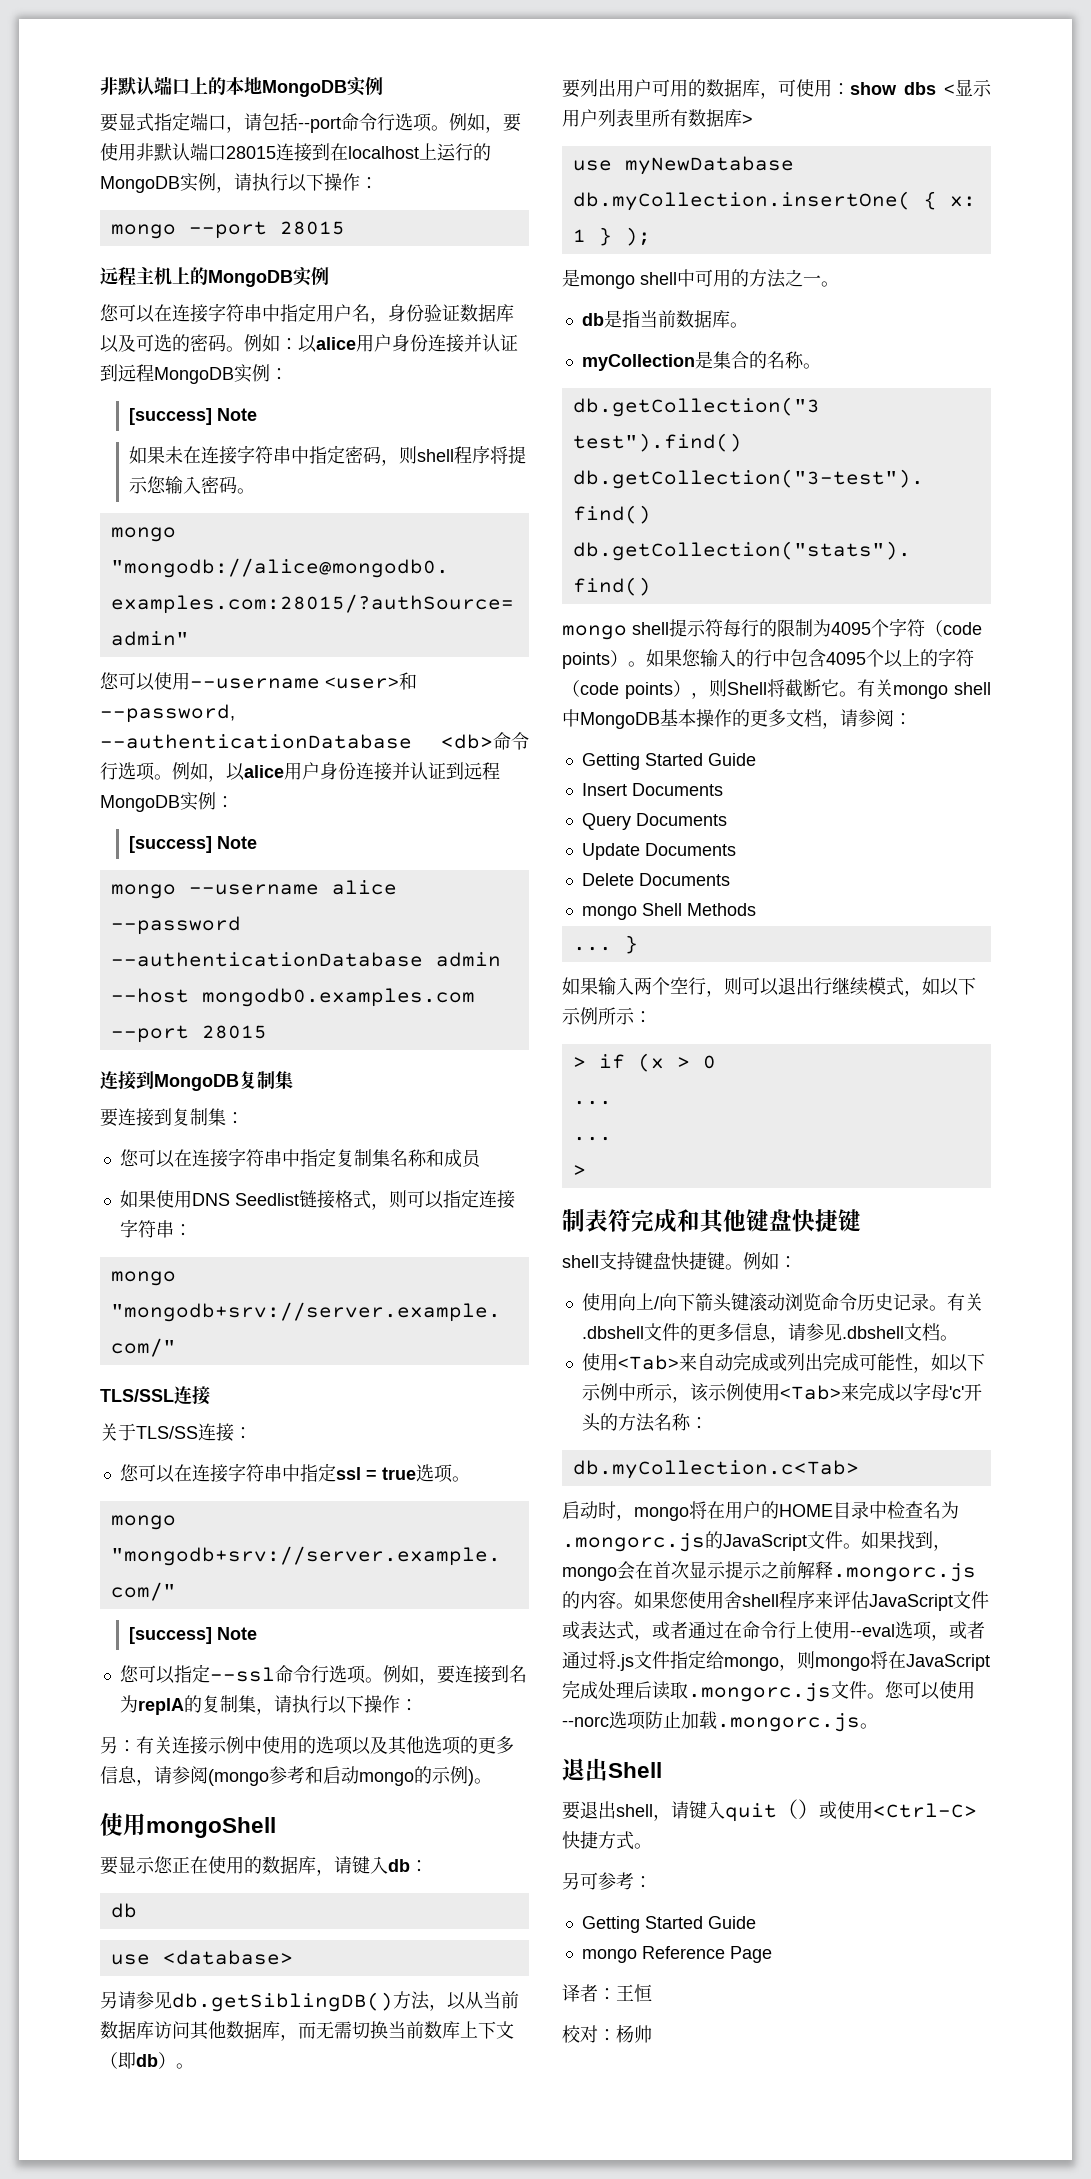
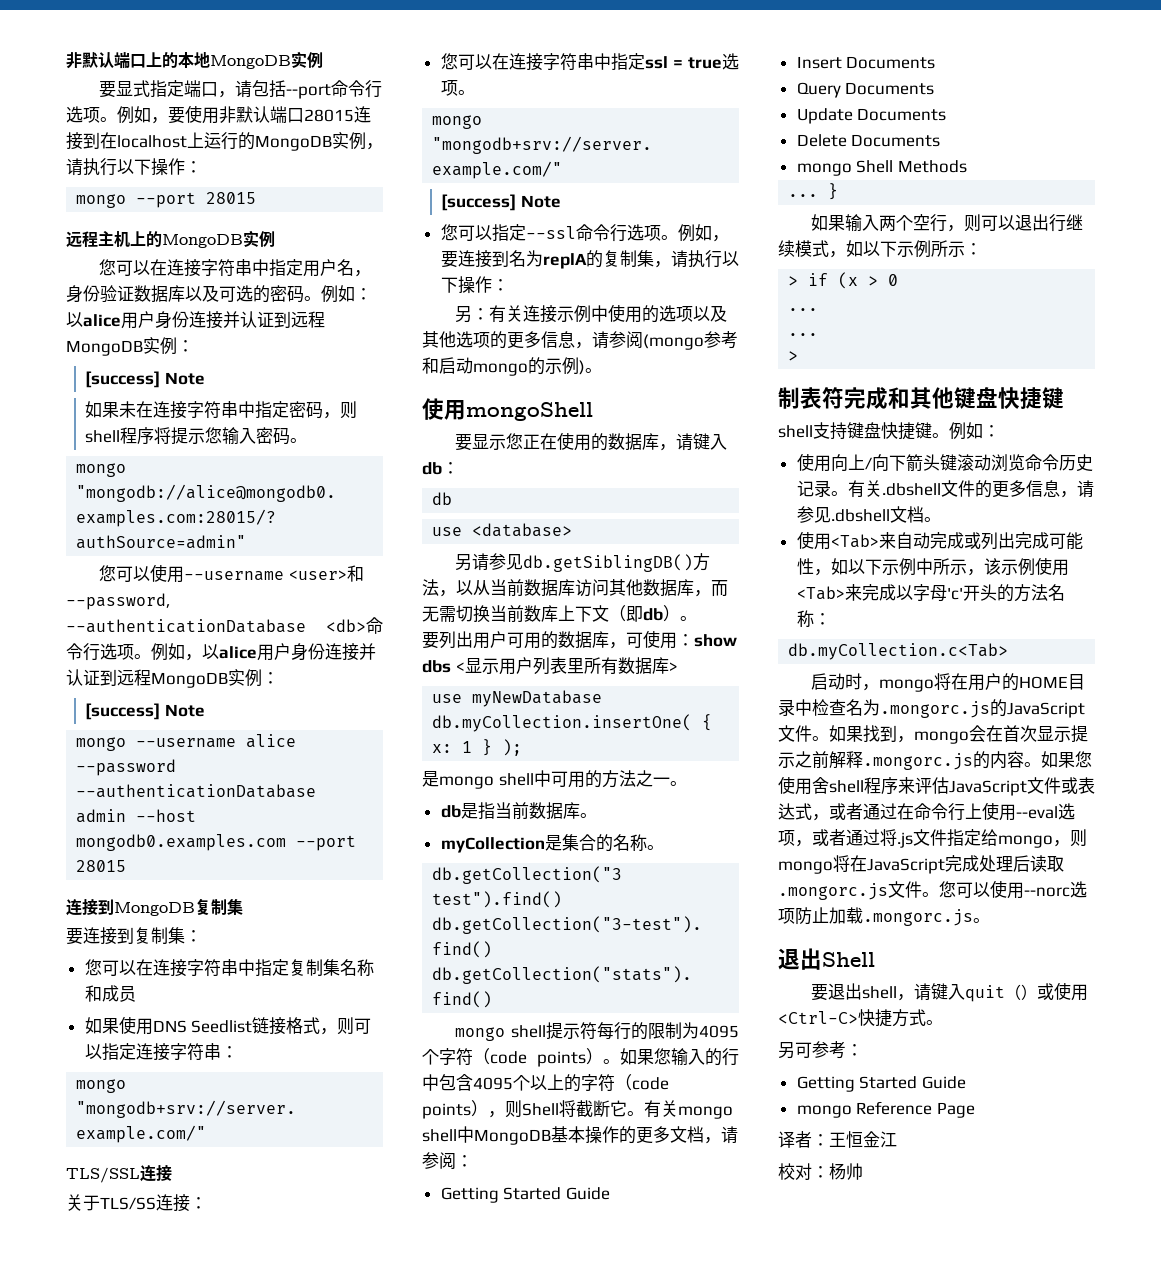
- 译者：王恒
+ 译者：王恒金江

